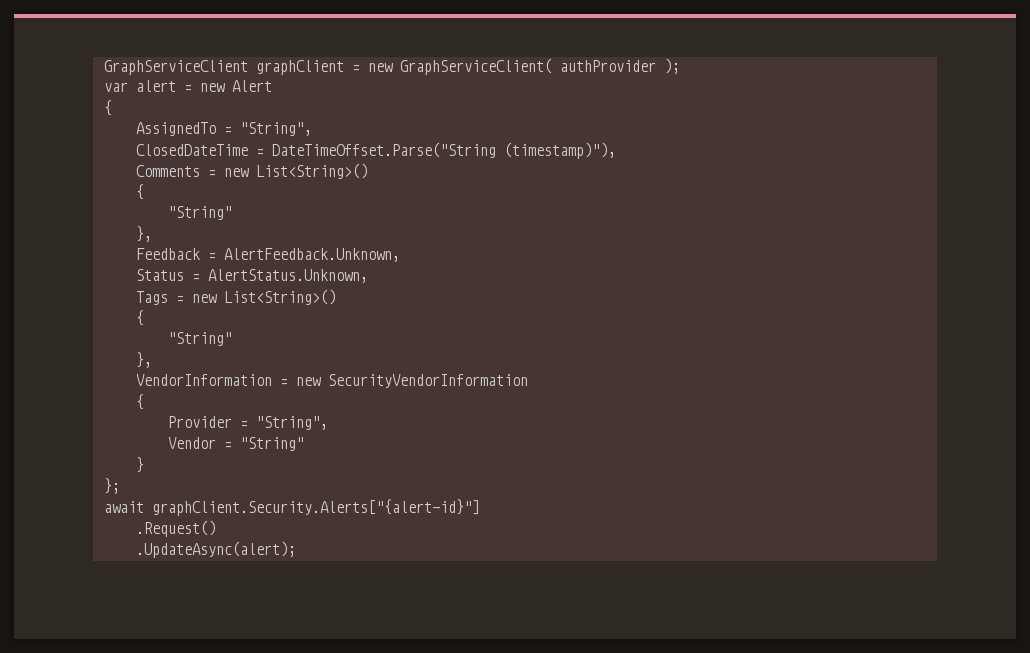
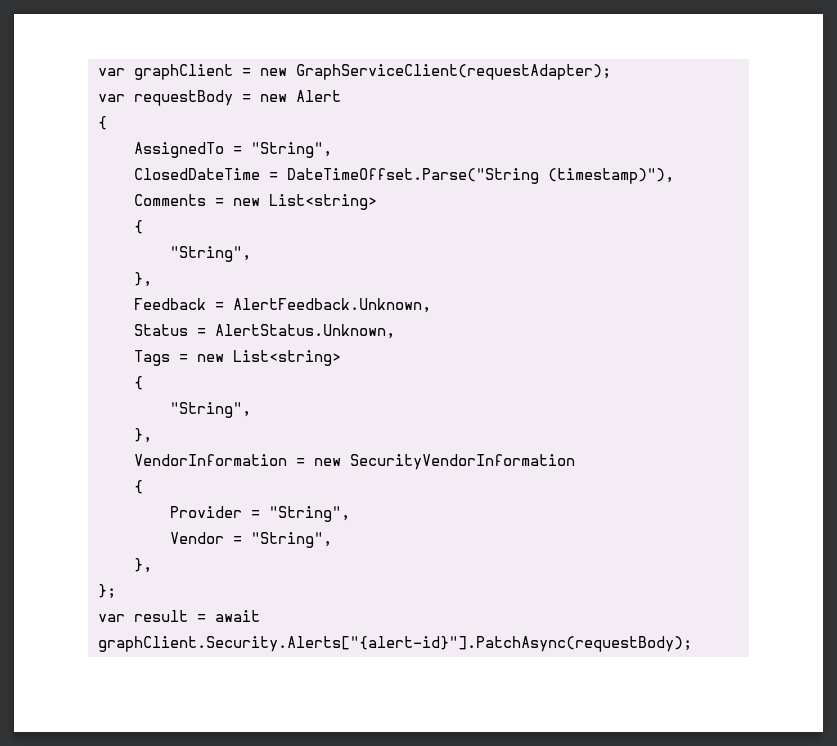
- GraphServiceClient graphClient = new GraphServiceClient( authProvider );
- var alert = new Alert
+ var graphClient = new GraphServiceClient(requestAdapter);
+ var requestBody = new Alert
- Comments = new List<String>()
+ Comments = new List<string>
  {
- "String"
+ "String",
- Tags = new List<String>()
+ Tags = new List<string>
  {
- "String"
+ "String",
- Vendor = "String"
- }
+ Vendor = "String",
+ },
- await graphClient.Security.Alerts["{alert-id}"]
- .Request()
- .UpdateAsync(alert);
+ var result = await graphClient.Security.Alerts["{alert-id}"].PatchAsync(requestBody);

